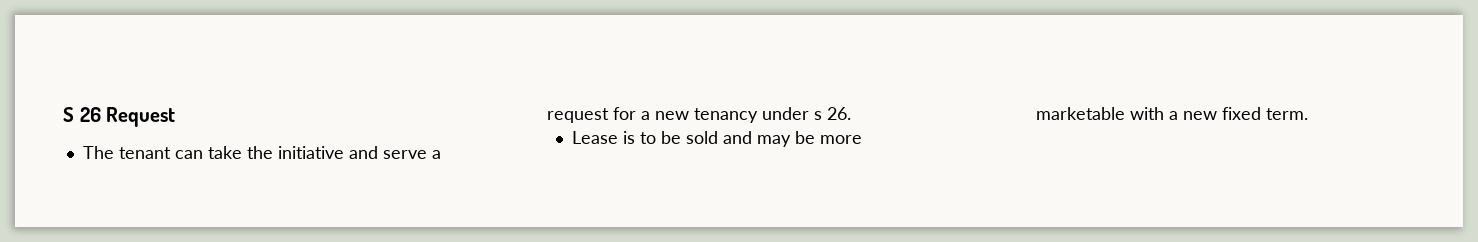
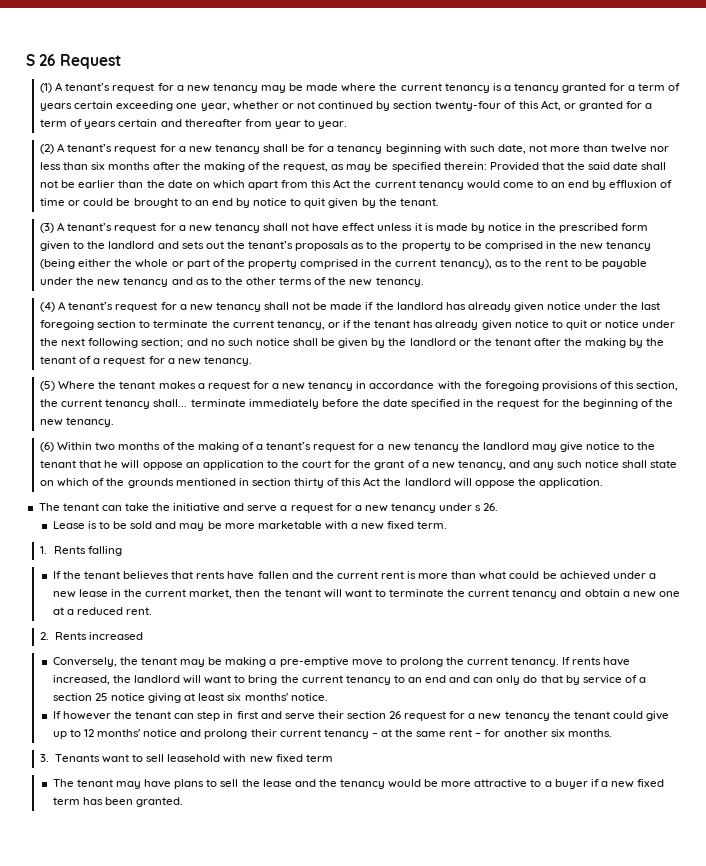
+ (1) A tenant’s request for a new tenancy may be made where the current tenancy is a tenancy granted for a term of years certain exceeding one year, whether or not continued by section twenty-four of this Act, or granted for a term of years certain and thereafter from year to year.
+ (2) A tenant’s request for a new tenancy shall be for a tenancy beginning with such date, not more than twelve nor less than six months after the making of the request, as may be specified therein: Provided that the said date shall not be earlier than the date on which apart from this Act the current tenancy would come to an end by effluxion of time or could be brought to an end by notice to quit given by the tenant.
+ (3) A tenant’s request for a new tenancy shall not have effect unless it is made by notice in the prescribed form given to the landlord and sets out the tenant’s proposals as to the property to be comprised in the new tenancy (being either the whole or part of the property comprised in the current tenancy), as to the rent to be payable under the new tenancy and as to the other terms of the new tenancy.
+ (4) A tenant’s request for a new tenancy shall not be made if the landlord has already given notice under the last foregoing section to terminate the current tenancy, or if the tenant has already given notice to quit or notice under the next following section; and no such notice shall be given by the landlord or the tenant after the making by the tenant of a request for a new tenancy.
+ (5) Where the tenant makes a request for a new tenancy in accordance with the foregoing provisions of this section, the current tenancy shall... terminate immediately before the date specified in the request for the beginning of the new tenancy.
+ (6) Within two months of the making of a tenant’s request for a new tenancy the landlord may give notice to the tenant that he will oppose an application to the court for the grant of a new tenancy, and any such notice shall state on which of the grounds mentioned in section thirty of this Act the landlord will oppose the application.
+ 1. Rents falling
+ If the tenant believes that rents have fallen and the current rent is more than what could be achieved under a new lease in the current market, then the tenant will want to terminate the current tenancy and obtain a new one at a reduced rent.
+ 2. Rents increased
+ Conversely, the tenant may be making a pre-emptive move to prolong the current tenancy. If rents have increased, the landlord will want to bring the current tenancy to an end and can only do that by service of a section 25 notice giving at least six months' notice.
+ If however the tenant can step in first and serve their section 26 request for a new tenancy the tenant could give up to 12 months' notice and prolong their current tenancy – at the same rent – for another six months.
+ 3. Tenants want to sell leasehold with new fixed term
+ The tenant may have plans to sell the lease and the tenancy would be more attractive to a buyer if a new fixed term has been granted.

